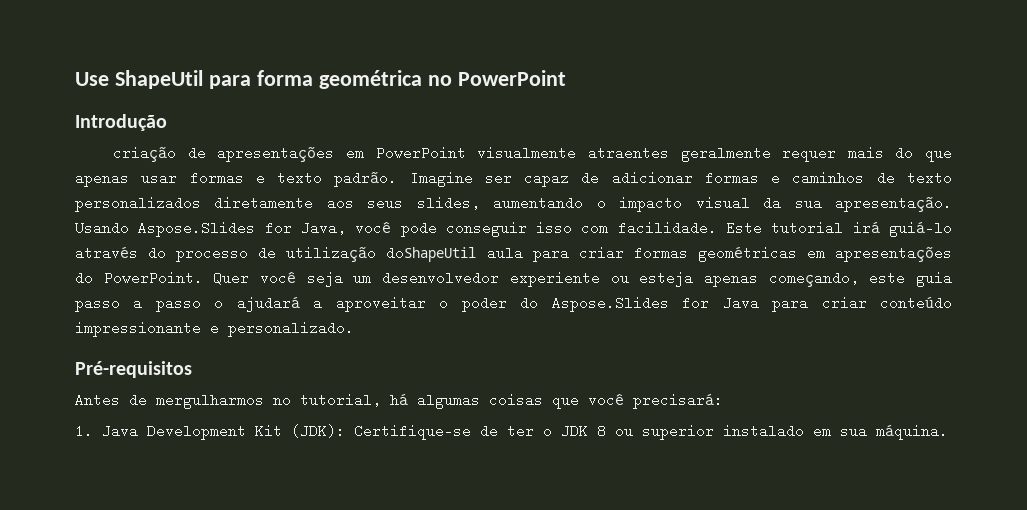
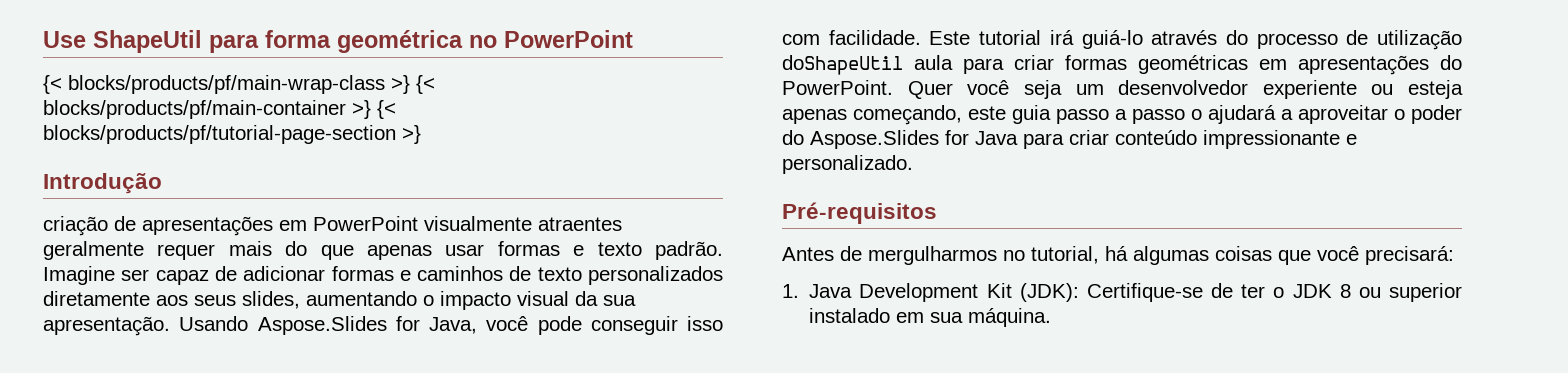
+ {< blocks/products/pf/main-wrap-class >} {< blocks/products/pf/main-container >} {< blocks/products/pf/tutorial-page-section >}

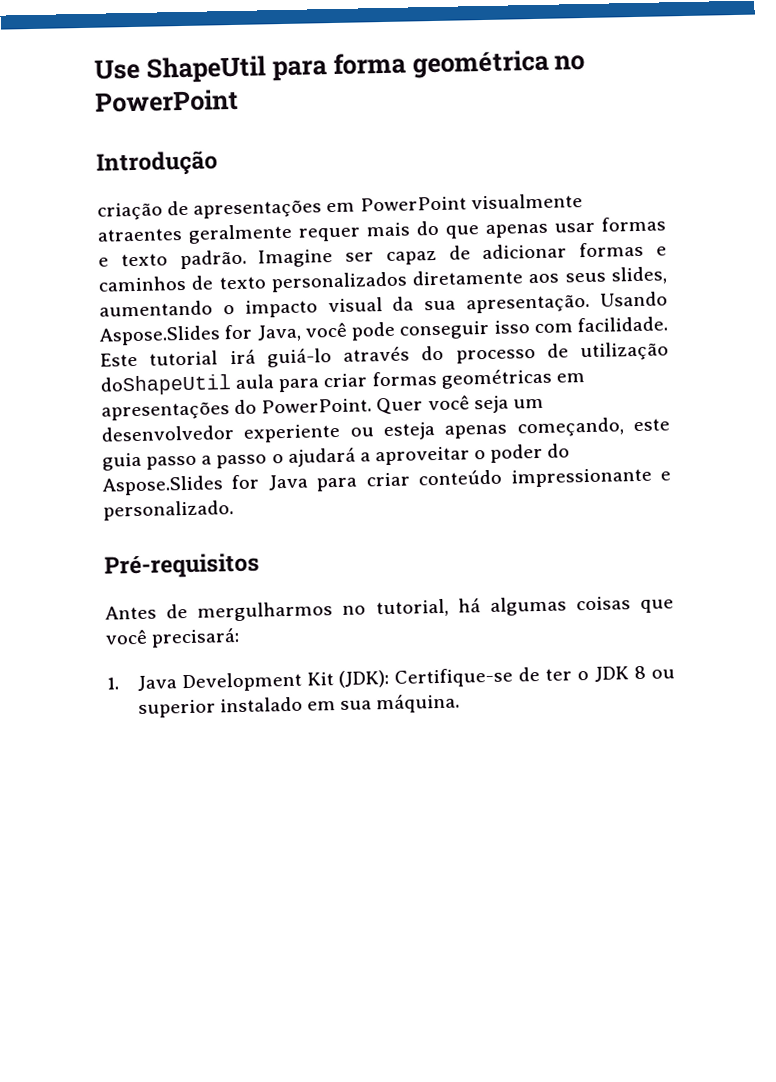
- {< blocks/products/pf/main-wrap-class >} {< blocks/products/pf/main-container >} {< blocks/products/pf/tutorial-page-section >}

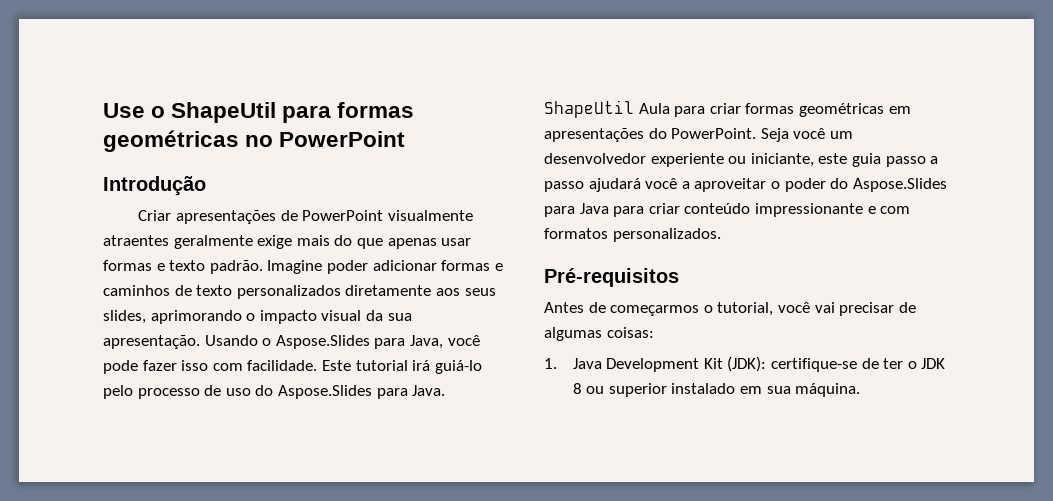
- Use ShapeUtil para forma geométrica no PowerPoint
+ Use o ShapeUtil para formas geométricas no PowerPoint
- criação de apresentações em PowerPoint visualmente atraentes geralmente requer mais do que apenas usar formas e texto padrão.
+ Criar apresentações de PowerPoint visualmente atraentes geralmente exige mais do que apenas usar formas e texto padrão.
- Imagine ser capaz de adicionar formas e caminhos de texto personalizados diretamente aos seus slides, aumentando o impacto visual da sua apresentação.
+ Imagine poder adicionar formas e caminhos de texto personalizados diretamente aos seus slides, aprimorando o impacto visual da sua apresentação.
- Usando Aspose.Slides for Java, você pode conseguir isso com facilidade.
+ Usando o Aspose.Slides para Java, você pode fazer isso com facilidade.
- Este tutorial irá guiá-lo através do processo de utilização doShapeUtil aula para criar formas geométricas em apresentações do PowerPoint.
+ Este tutorial irá guiá-lo pelo processo de uso do Aspose.Slides para Java. ShapeUtil Aula para criar formas geométricas em apresentações do PowerPoint.
- Quer você seja um desenvolvedor experiente ou esteja apenas começando, este guia passo a passo o ajudará a aproveitar o poder do Aspose.Slides for Java para criar conteúdo impressionante e personalizado.
+ Seja você um desenvolvedor experiente ou iniciante, este guia passo a passo ajudará você a aproveitar o poder do Aspose.Slides para Java para criar conteúdo impressionante e com formatos personalizados.
- Antes de mergulharmos no tutorial, há algumas coisas que você precisará:
+ Antes de começarmos o tutorial, você vai precisar de algumas coisas:
- 1. Java Development Kit (JDK): Certifique-se de ter o JDK 8 ou superior instalado em sua máquina.
+ 1. Java Development Kit (JDK): certifique-se de ter o JDK 8 ou superior instalado em sua máquina.

